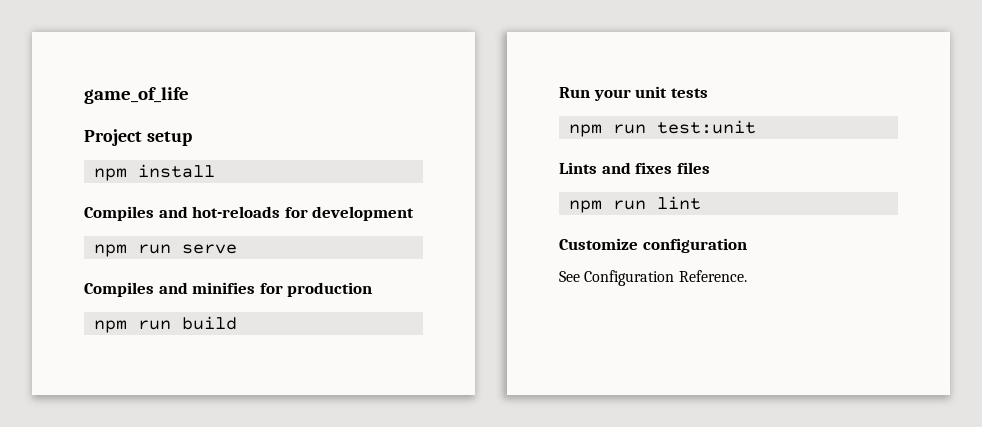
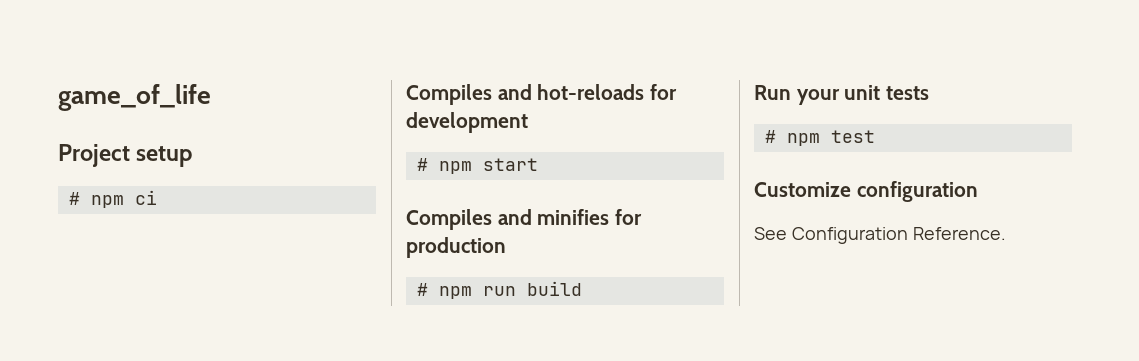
- npm install
+ # npm ci
- npm run serve
+ # npm start
- npm run build
+ # npm run build
- npm run test:unit
- Lints and fixes files
- npm run lint
+ # npm test

